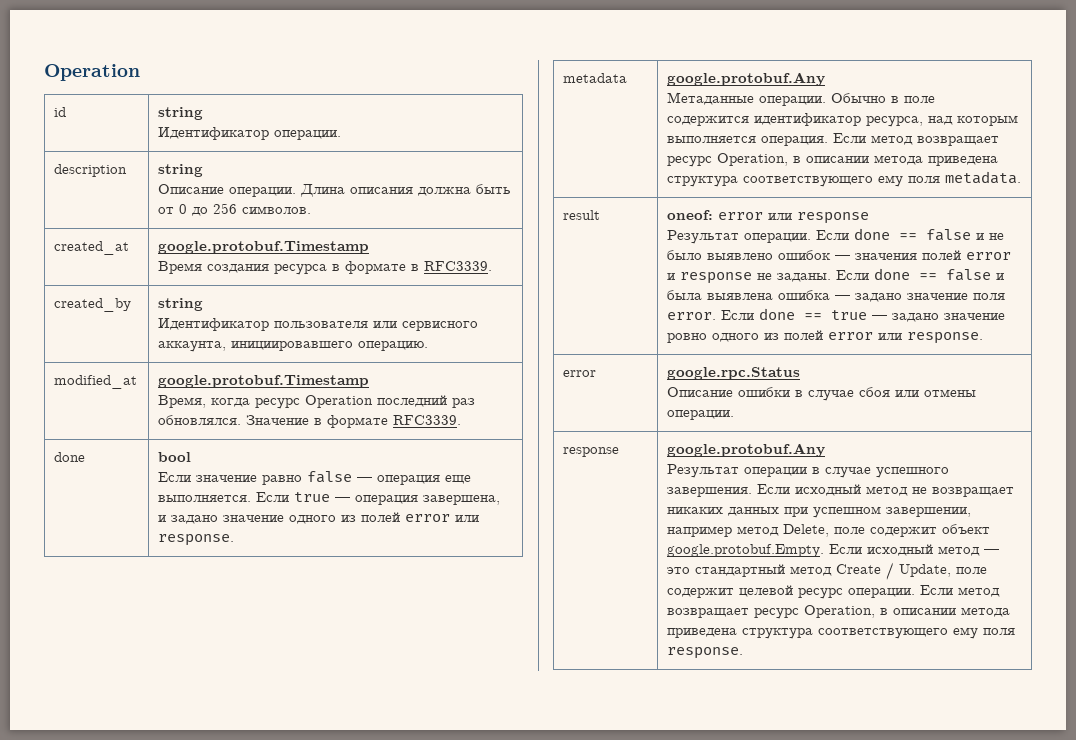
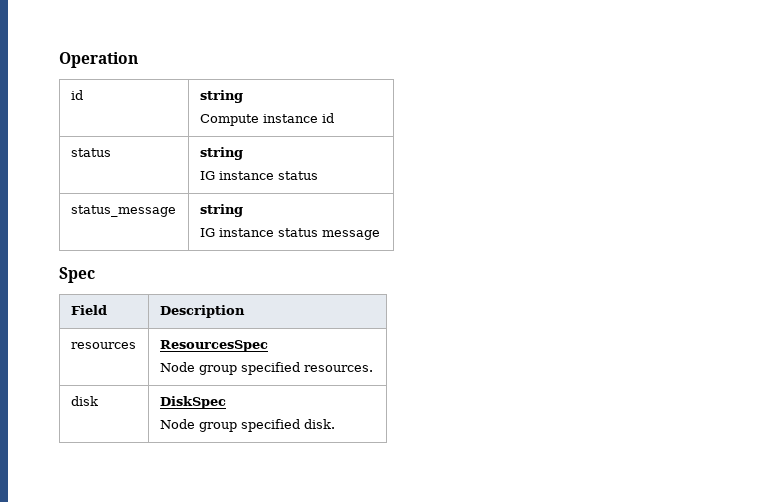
  id | string
- Идентификатор операции.
- description | string
- Описание операции. Длина описания должна быть от 0 до 256 символов.
- created_at | google.protobuf.Timestamp
- Время создания ресурса в формате в RFC3339.
- created_by | string
- Идентификатор пользователя или сервисного аккаунта, инициировавшего операцию.
- modified_at | google.protobuf.Timestamp
- Время, когда ресурс Operation последний раз обновлялся. Значение в формате RFC3339.
- done | bool
- Если значение равно false — операция еще выполняется. Если true — операция завершена, и задано значение одного из полей error или response.
- metadata | google.protobuf.Any
- Метаданные операции. Обычно в поле содержится идентификатор ресурса, над которым выполняется операция. Если метод возвращает ресурс Operation, в описании метода приведена структура соответствующего ему поля metadata.
- result | oneof: error или response
- Результат операции. Если done == false и не было выявлено ошибок — значения полей error и response не заданы. Если done == false и была выявлена ошибка — задано значение поля error. Если done == true — задано значение ровно одного из полей error или response.
- error | google.rpc.Status
- Описание ошибки в случае сбоя или отмены операции.
- response | google.protobuf.Any
- Результат операции в случае успешного завершения. Если исходный метод не возвращает никаких данных при успешном завершении, например метод Delete, поле содержит объект google.protobuf.Empty. Если исходный метод — это стандартный метод Create / Update, поле содержит целевой ресурс операции. Если метод возвращает ресурс Operation, в описании метода приведена структура соответствующего ему поля response.
+ Compute instance id
+ status | string
+ IG instance status
+ status_message | string
+ IG instance status message
+ Spec
+ Field | Description
+ resources | ResourcesSpec
+ Node group specified resources.
+ disk | DiskSpec
+ Node group specified disk.

